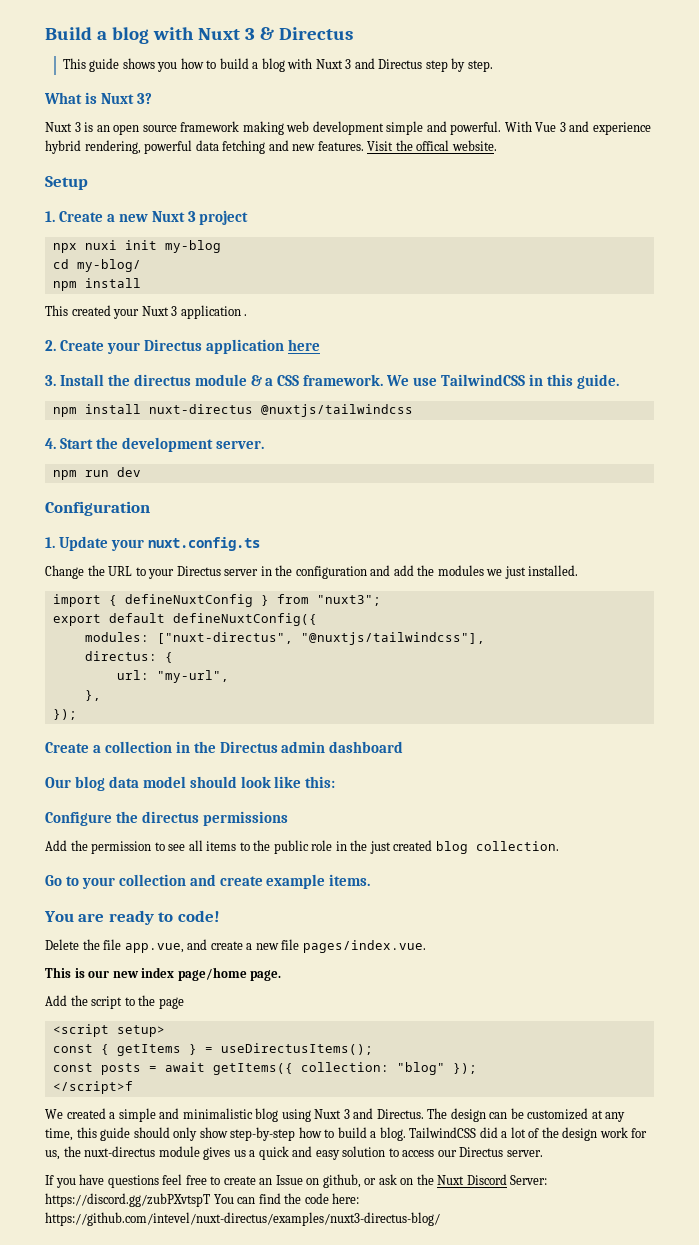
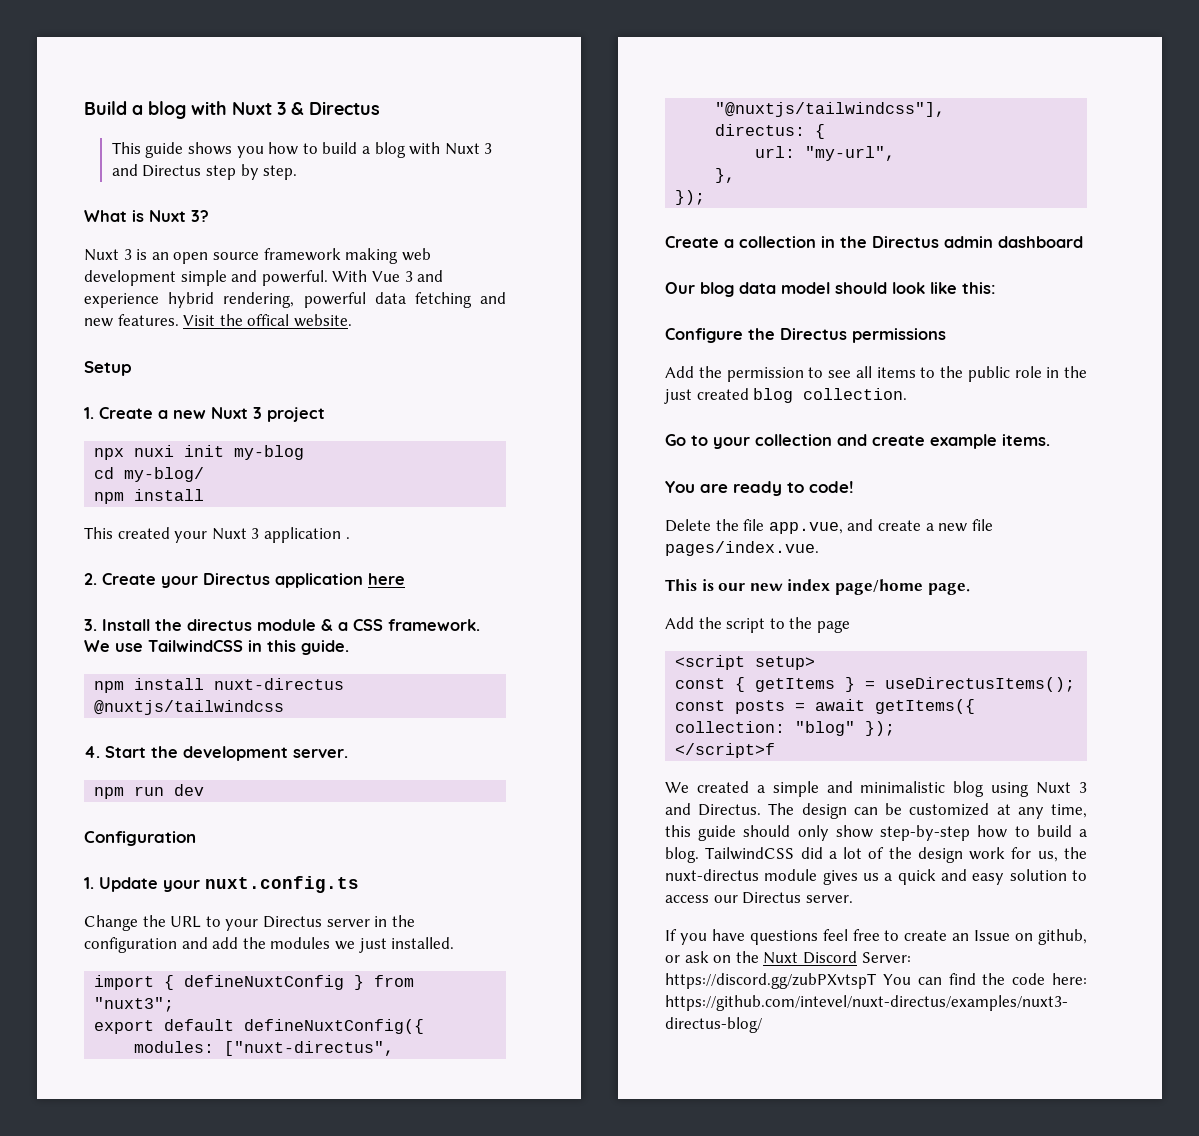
- Configure the directus permissions
+ Configure the Directus permissions

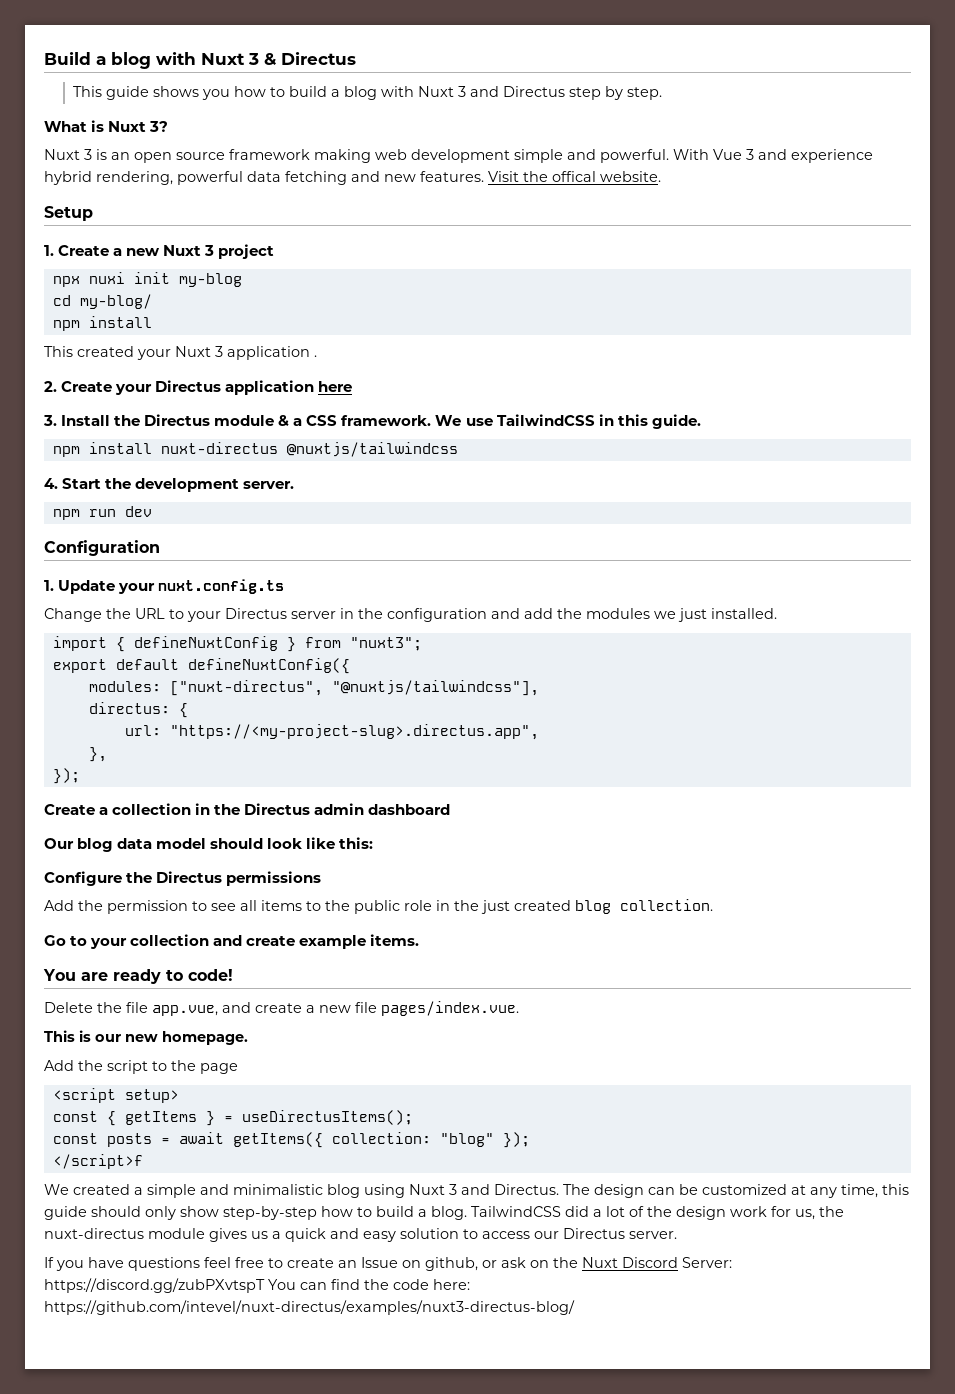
- 3. Install the directus module & a CSS framework.
+ 3. Install the Directus module & a CSS framework.
- url: "my-url",
+ url: "https://<my-project-slug>.directus.app",
- This is our new index page/home page.
+ This is our new homepage.

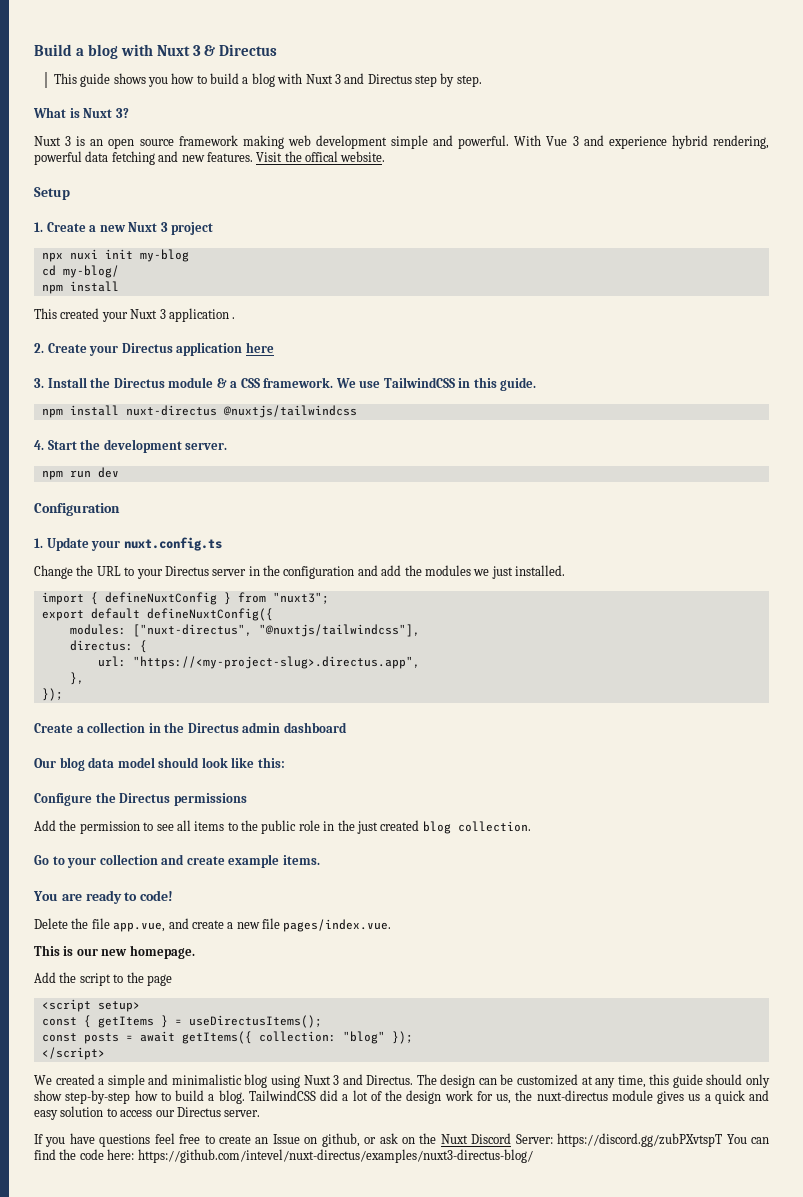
- </script>f
+ </script>

